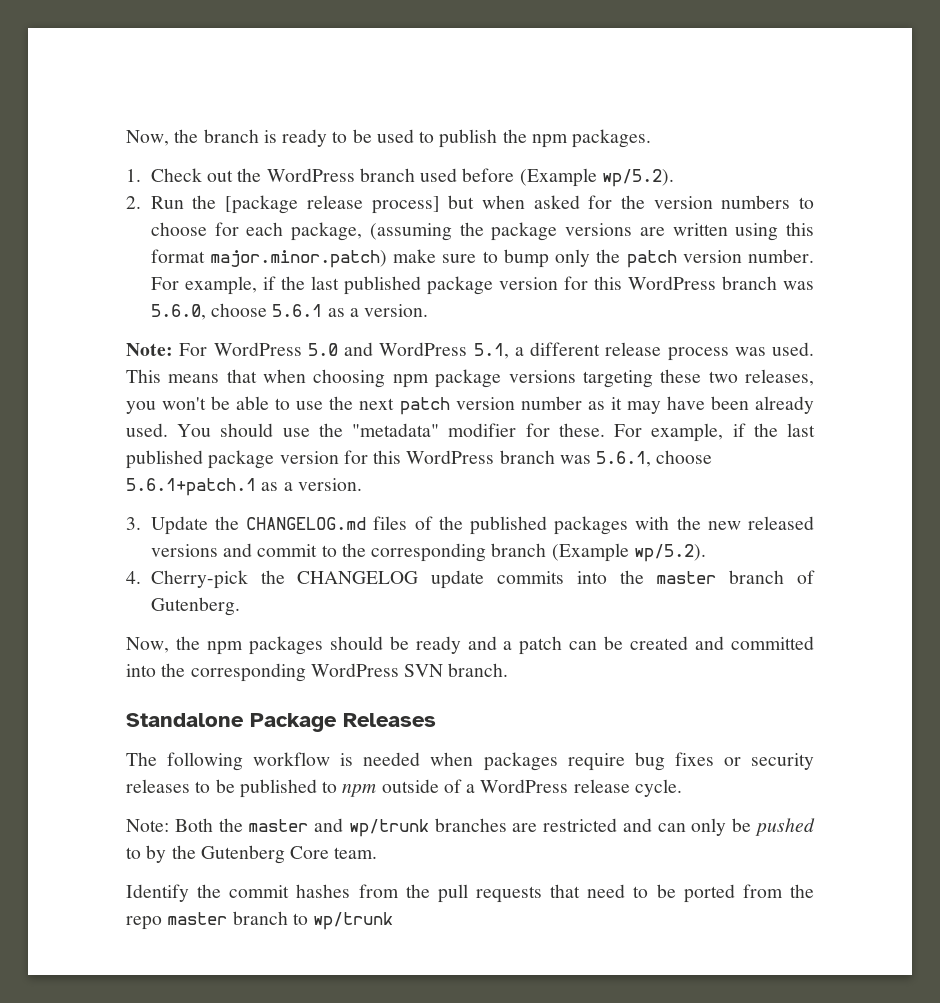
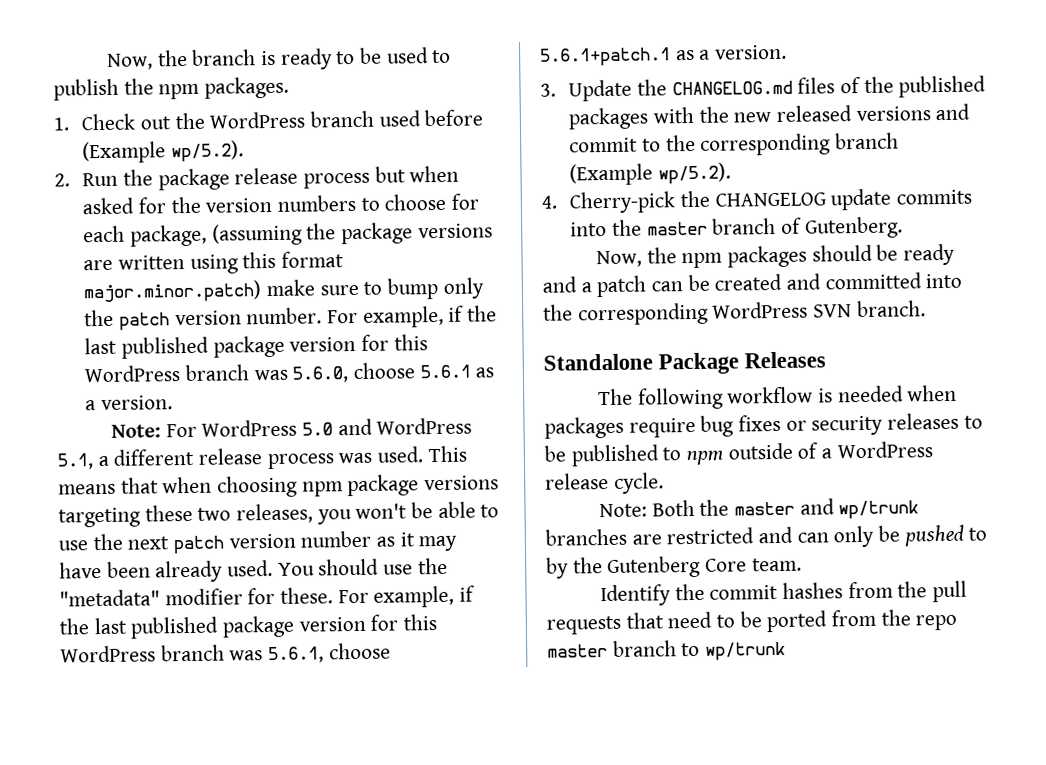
- 2. Run the [package release process] but when asked for the version numbers to choose for each package, (assuming the package versions are written using this format major.minor.patch) make sure to bump only the patch version number.
+ 2. Run the package release process but when asked for the version numbers to choose for each package, (assuming the package versions are written using this format major.minor.patch) make sure to bump only the patch version number.

